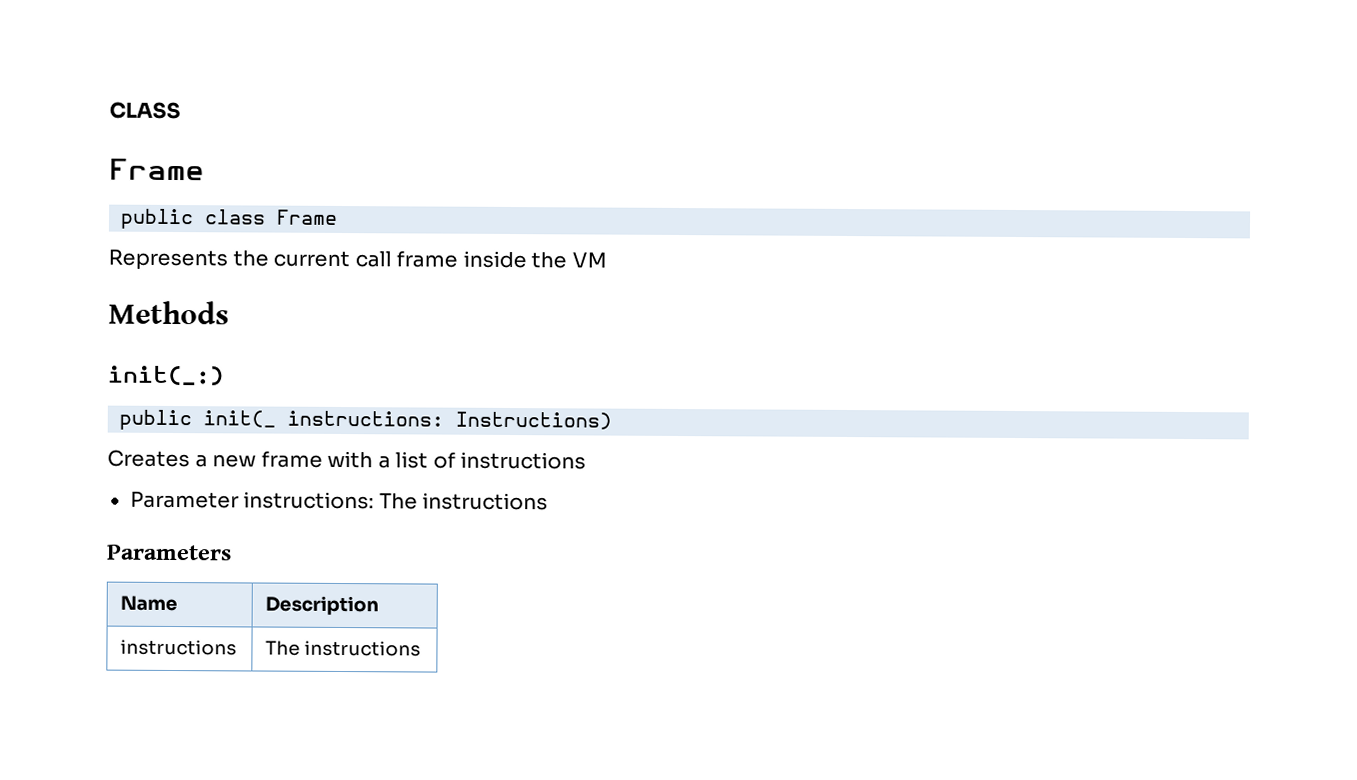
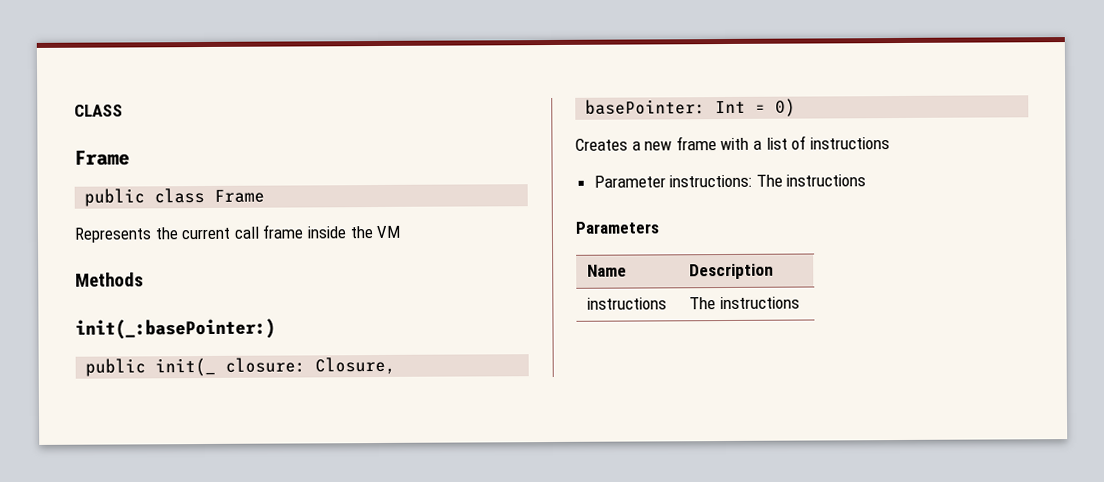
- init(_:)
+ init(_:basePointer:)
- public init(_ instructions: Instructions)
+ public init(_ closure: Closure, basePointer: Int = 0)

